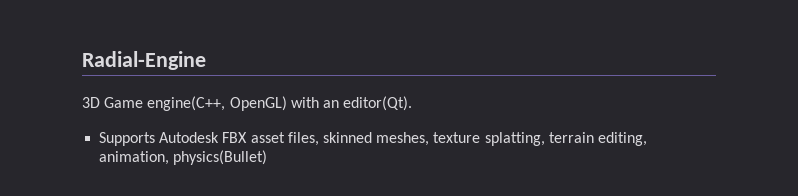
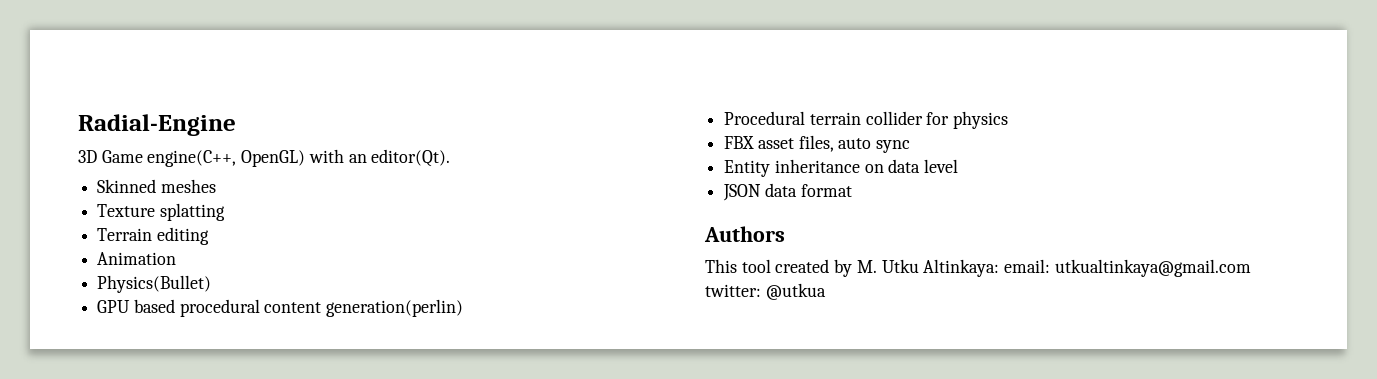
- Supports Autodesk FBX asset files, skinned meshes, texture splatting, terrain editing, animation, physics(Bullet)
+ Skinned meshes
+ Texture splatting
+ Terrain editing
+ Animation
+ Physics(Bullet)
+ GPU based procedural content generation(perlin)
+ Procedural terrain collider for physics
+ FBX asset files, auto sync
+ Entity inheritance on data level
+ JSON data format
+ Authors
+ This tool created by M. Utku Altinkaya: email: utkualtinkaya@gmail.com twitter: @utkua

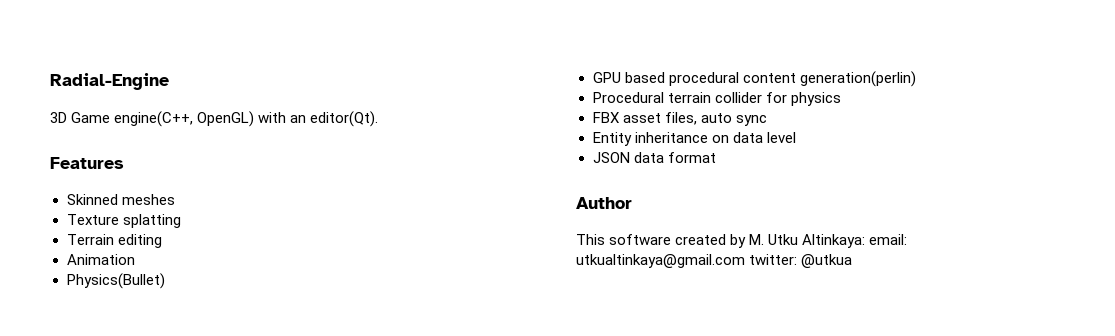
+ Features
- Authors
+ Author
- This tool created by M. Utku Altinkaya: email: utkualtinkaya@gmail.com twitter: @utkua
+ This software created by M. Utku Altinkaya: email: utkualtinkaya@gmail.com twitter: @utkua

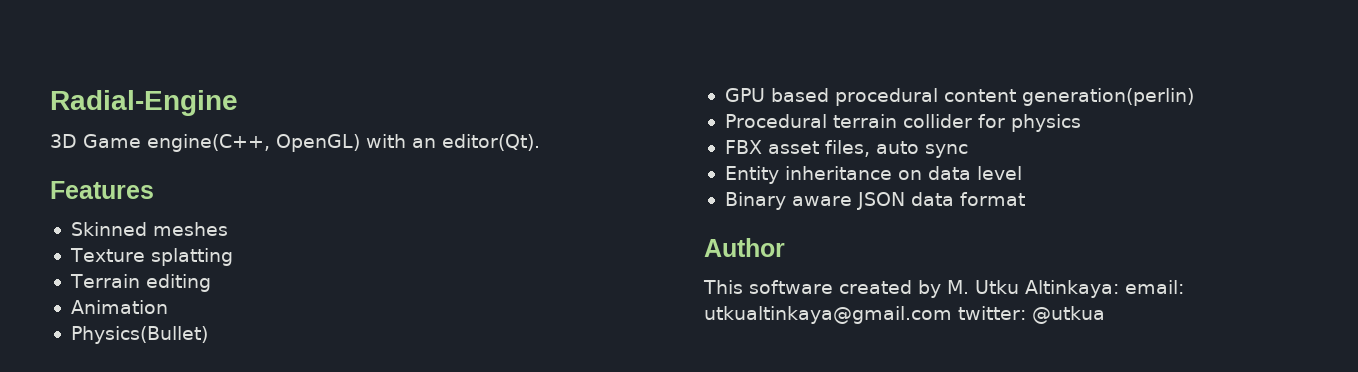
- JSON data format
+ Binary aware JSON data format

